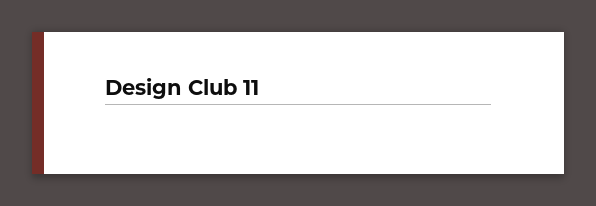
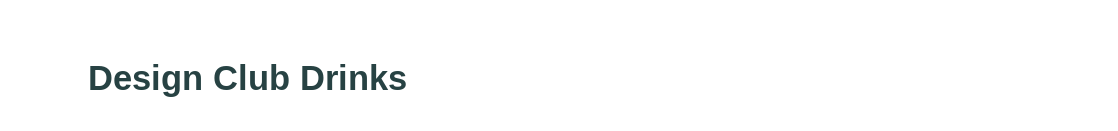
- Design Club 11
+ Design Club Drinks

